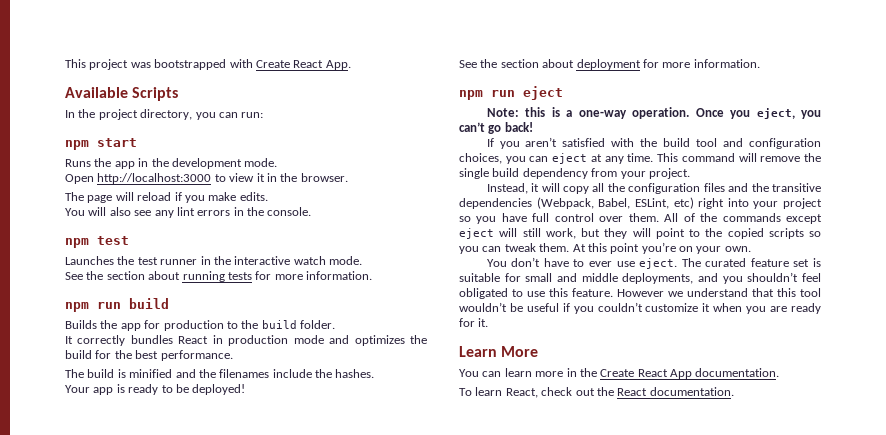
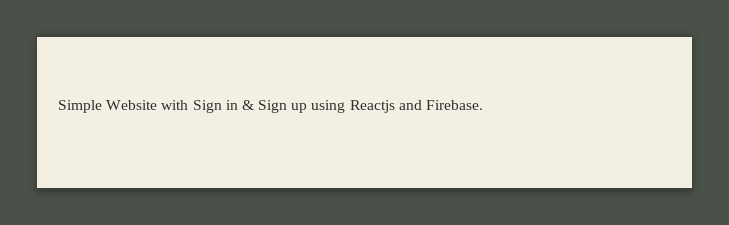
- This project was bootstrapped with Create React App.
- Available Scripts
- In the project directory, you can run:
- npm start
- Runs the app in the development mode.
- Open http://localhost:3000 to view it in the browser.
- The page will reload if you make edits.
- You will also see any lint errors in the console.
- npm test
- Launches the test runner in the interactive watch mode.
- See the section about running tests for more information.
- npm run build
- Builds the app for production to the build folder.
- It correctly bundles React in production mode and optimizes the build for the best performance.
- The build is minified and the filenames include the hashes.
- Your app is ready to be deployed!
- See the section about deployment for more information.
- npm run eject
- Note: this is a one-way operation. Once you eject, you can’t go back!
- If you aren’t satisfied with the build tool and configuration choices, you can eject at any time. This command will remove the single build dependency from your project.
- Instead, it will copy all the configuration files and the transitive dependencies (Webpack, Babel, ESLint, etc) right into your project so you have full control over them. All of the commands except eject will still work, but they will point to the copied scripts so you can tweak them. At this point you’re on your own.
- You don’t have to ever use eject. The curated feature set is suitable for small and middle deployments, and you shouldn’t feel obligated to use this feature. However we understand that this tool wouldn’t be useful if you couldn’t customize it when you are ready for it.
- Learn More
- You can learn more in the Create React App documentation.
- To learn React, check out the React documentation.
+ Simple Website with Sign in & Sign up using Reactjs and Firebase.

